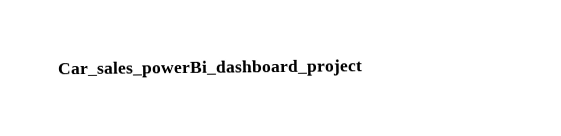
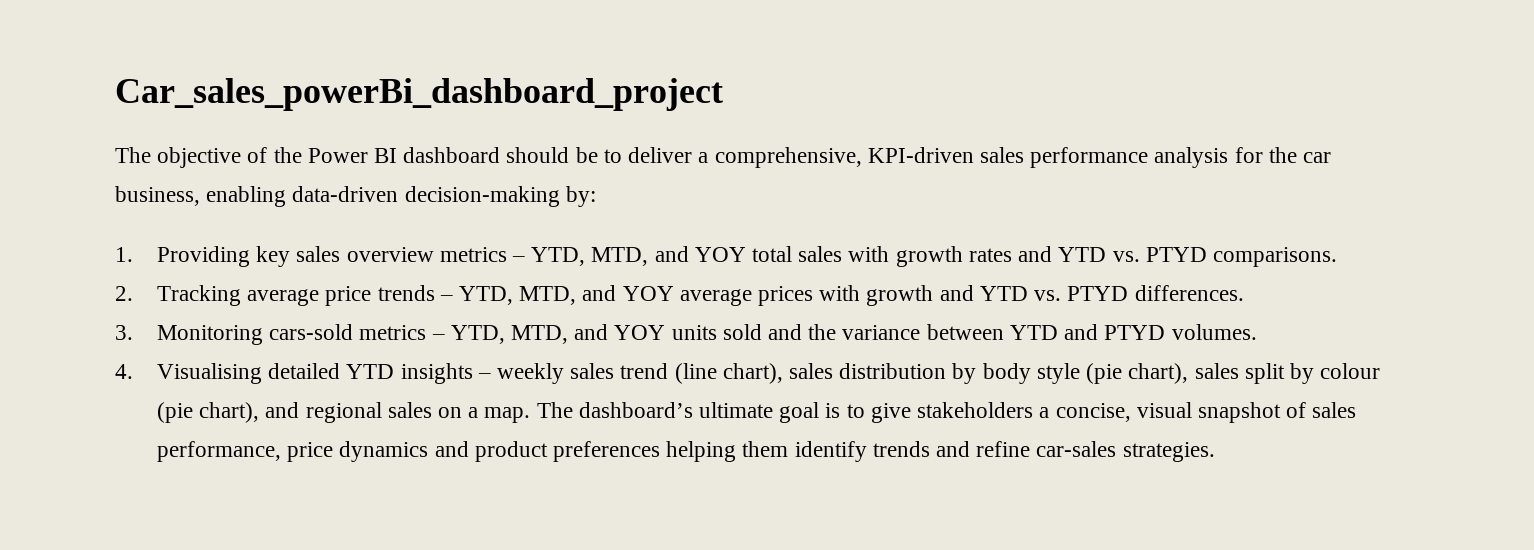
+ The objective of the Power BI dashboard should be to deliver a comprehensive, KPI‑driven sales performance analysis for the car business, enabling data‑driven decision‑making by:
+ 1. Providing key sales overview metrics – YTD, MTD, and YOY total sales with growth rates and YTD vs. PTYD comparisons.
+ 2. Tracking average price trends – YTD, MTD, and YOY average prices with growth and YTD vs. PTYD differences.
+ 3. Monitoring cars‑sold metrics – YTD, MTD, and YOY units sold and the variance between YTD and PTYD volumes.
+ 4. Visualising detailed YTD insights – weekly sales trend (line chart), sales distribution by body style (pie chart), sales split by colour (pie chart), and regional sales on a map. The dashboard’s ultimate goal is to give stakeholders a concise, visual snapshot of sales performance, price dynamics and product preferences helping them identify trends and refine car‑sales strategies.

